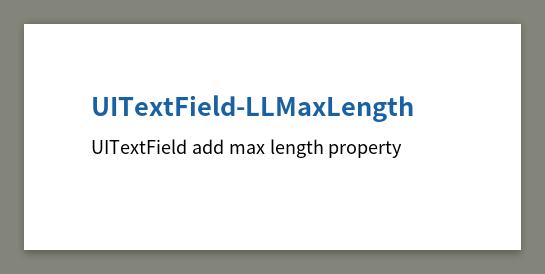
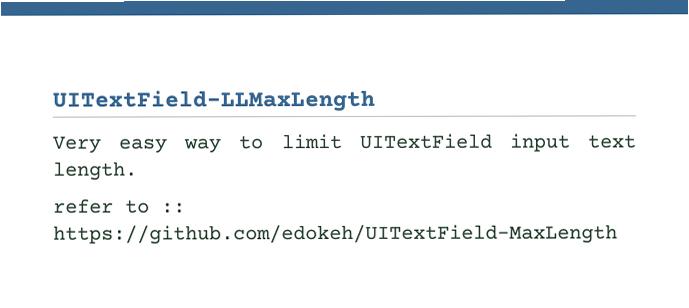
- UITextField add max length property
+ Very easy way to limit UITextField input text length.
+ refer to :: https://github.com/edokeh/UITextField-MaxLength

